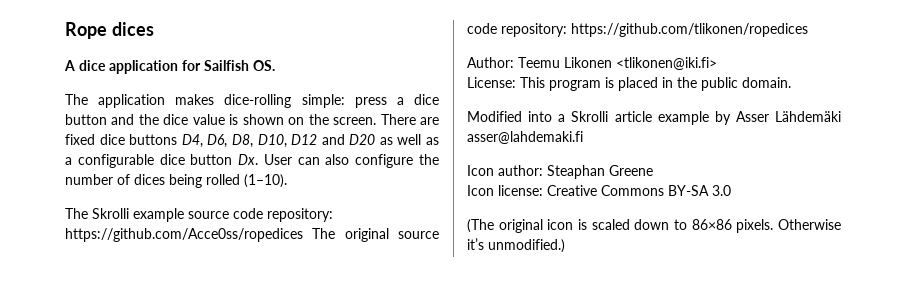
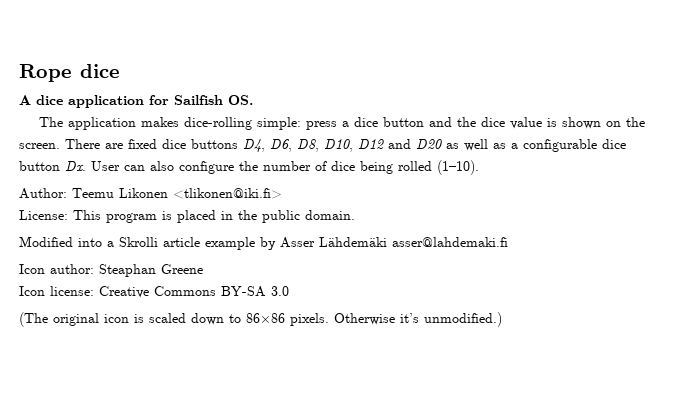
- Rope dices
+ Rope dice
- There are fixed dice buttons D4, D6, D8, D10, D12 and D20 as well as a configurable dice button Dx. User can also configure the number of dices being rolled (1–10).
+ There are fixed dice buttons D4, D6, D8, D10, D12 and D20 as well as a configurable dice button Dx. User can also configure the number of dice being rolled (1–10).
- The Skrolli example source code repository: https://github.com/Acce0ss/ropedices The original source code repository: https://github.com/tlikonen/ropedices

